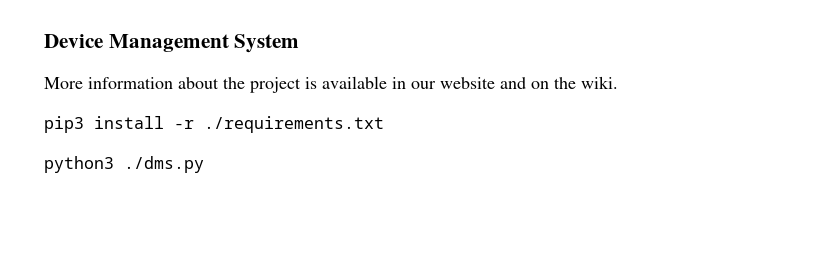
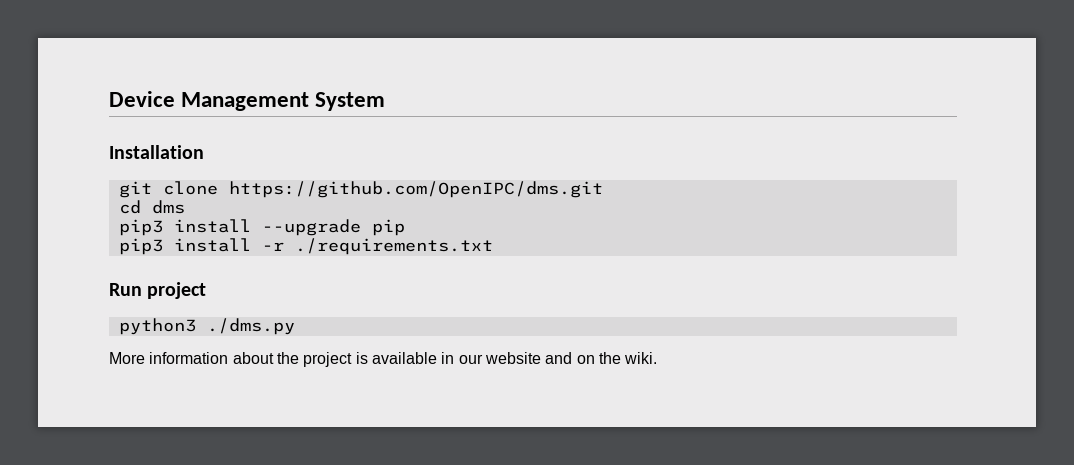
+ Installation
+ git clone https://github.com/OpenIPC/dms.git
+ cd dms
+ pip3 install --upgrade pip
+ pip3 install -r ./requirements.txt
+ Run project
+ python3 ./dms.py
- pip3 install -r ./requirements.txt
- python3 ./dms.py

